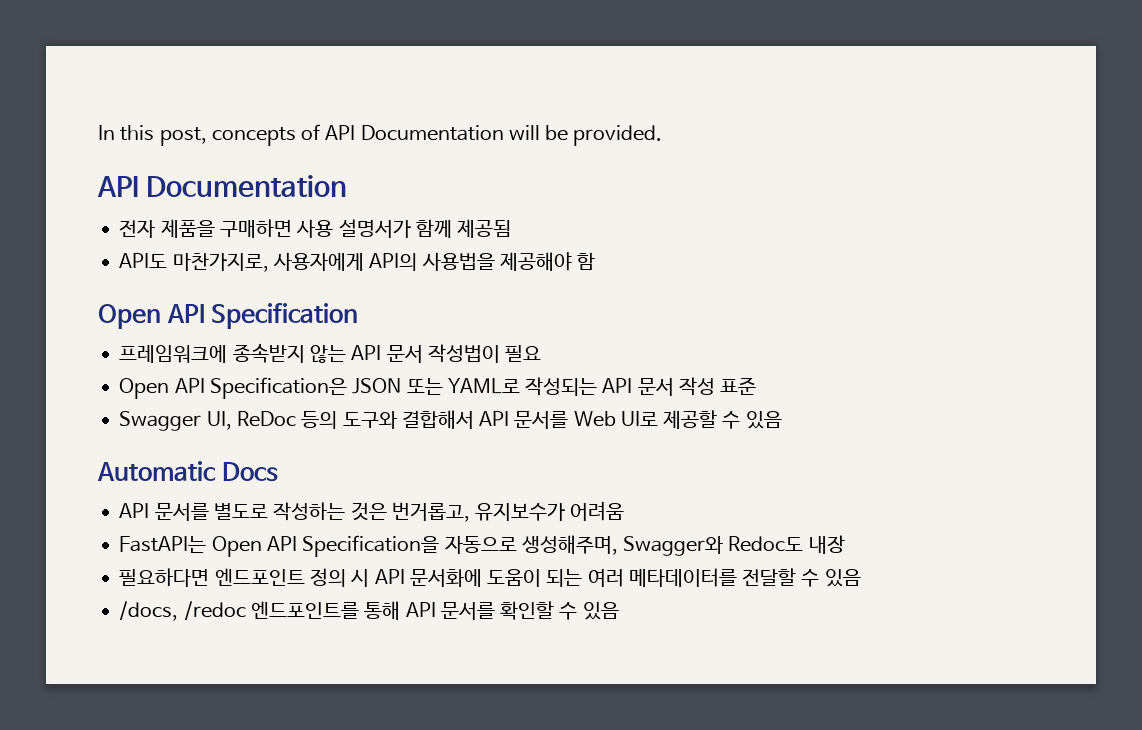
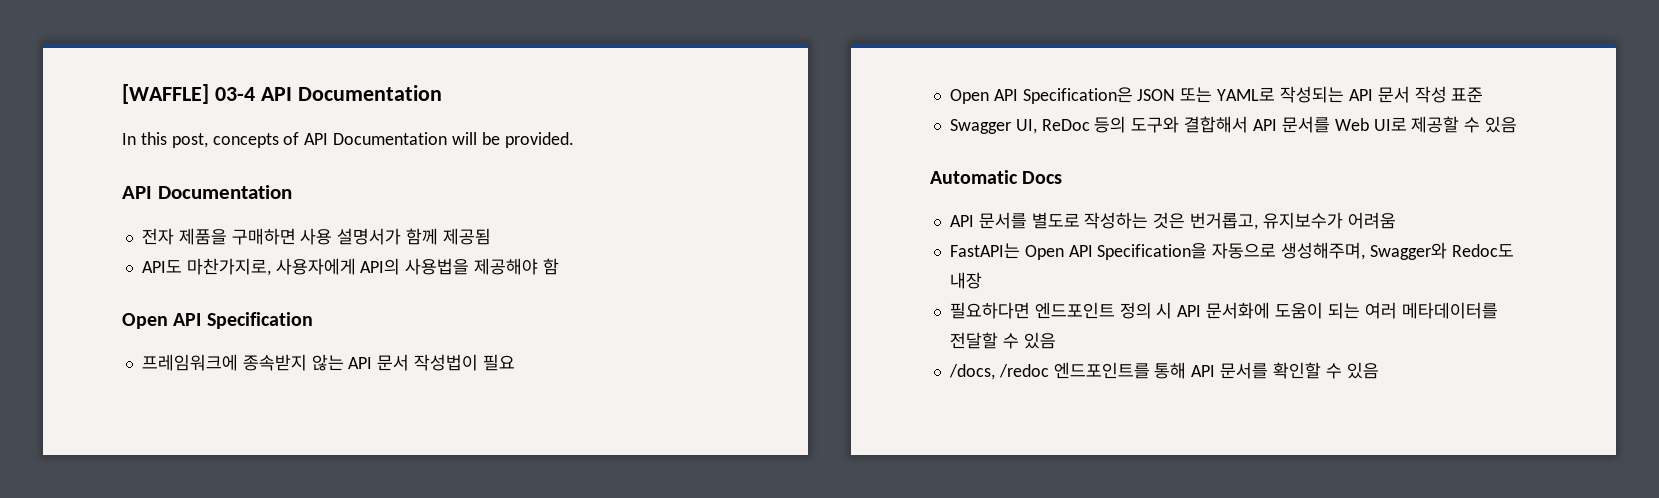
+ [WAFFLE] 03-4 API Documentation

